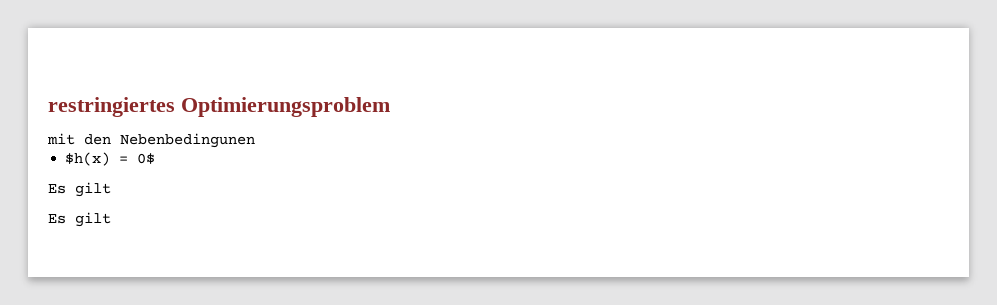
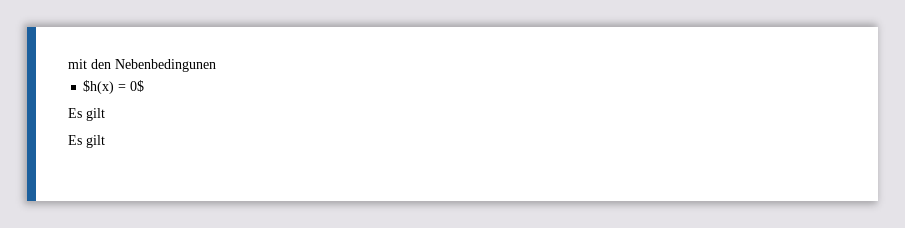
- restringiertes Optimierungsproblem

